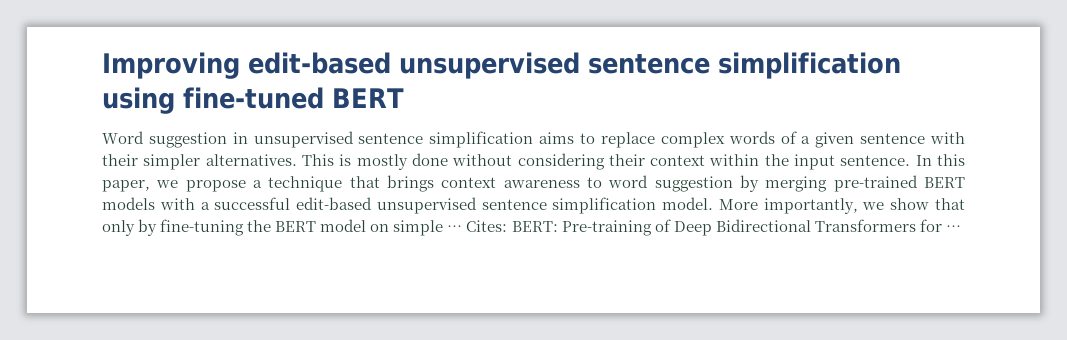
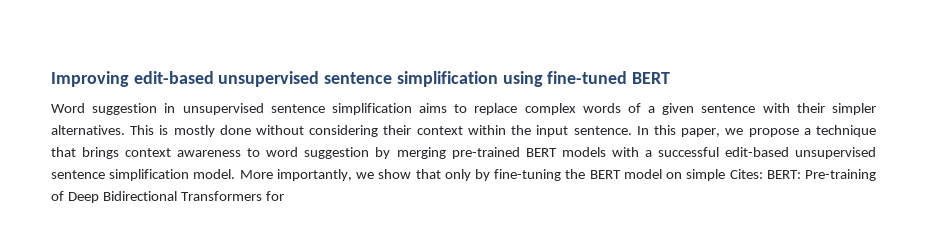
- More importantly, we show that only by fine-tuning the BERT model on simple … Cites: BERT: Pre-training of Deep Bidirectional Transformers for …
+ More importantly, we show that only by fine-tuning the BERT model on simple Cites: BERT: Pre-training of Deep Bidirectional Transformers for

